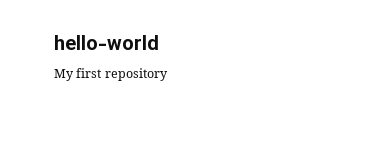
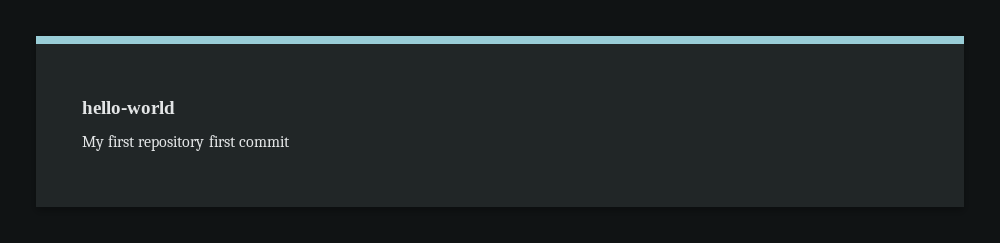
- My first repository
+ My first repository first commit

